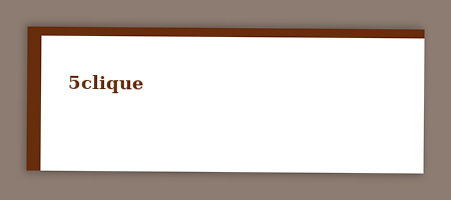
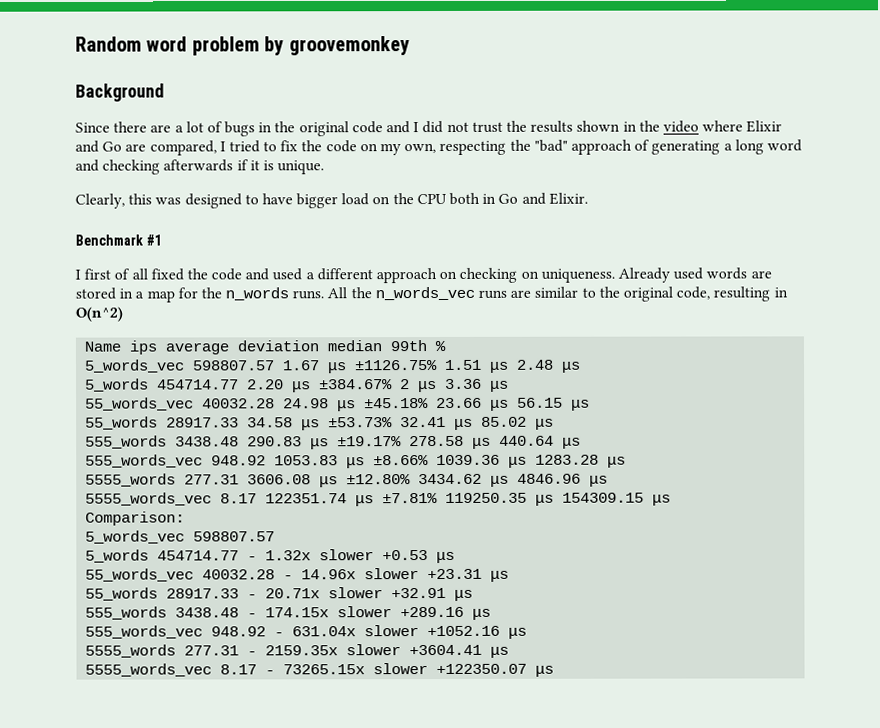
- 5clique
+ Random word problem by groovemonkey
+ Background
+ Since there are a lot of bugs in the original code and I did not trust the results shown in the video where Elixir and Go are compared, I tried to fix the code on my own, respecting the "bad" approach of generating a long word and checking afterwards if it is unique.
+ Clearly, this was designed to have bigger load on the CPU both in Go and Elixir.
+ Benchmark #1
+ I first of all fixed the code and used a different approach on checking on uniqueness. Already used words are stored in a map for the n_words runs. All the n_words_vec runs are similar to the original code, resulting in O(n^2)
+ Name ips average deviation median 99th %
+ 5_words_vec 598807.57 1.67 μs ±1126.75% 1.51 μs 2.48 μs
+ 5_words 454714.77 2.20 μs ±384.67% 2 μs 3.36 μs
+ 55_words_vec 40032.28 24.98 μs ±45.18% 23.66 μs 56.15 μs
+ 55_words 28917.33 34.58 μs ±53.73% 32.41 μs 85.02 μs
+ 555_words 3438.48 290.83 μs ±19.17% 278.58 μs 440.64 μs
+ 555_words_vec 948.92 1053.83 μs ±8.66% 1039.36 μs 1283.28 μs
+ 5555_words 277.31 3606.08 μs ±12.80% 3434.62 μs 4846.96 μs
+ 5555_words_vec 8.17 122351.74 μs ±7.81% 119250.35 μs 154309.15 μs
+ Comparison:
+ 5_words_vec 598807.57
+ 5_words 454714.77 - 1.32x slower +0.53 μs
+ 55_words_vec 40032.28 - 14.96x slower +23.31 μs
+ 55_words 28917.33 - 20.71x slower +32.91 μs
+ 555_words 3438.48 - 174.15x slower +289.16 μs
+ 555_words_vec 948.92 - 631.04x slower +1052.16 μs
+ 5555_words 277.31 - 2159.35x slower +3604.41 μs
+ 5555_words_vec 8.17 - 73265.15x slower +122350.07 μs

